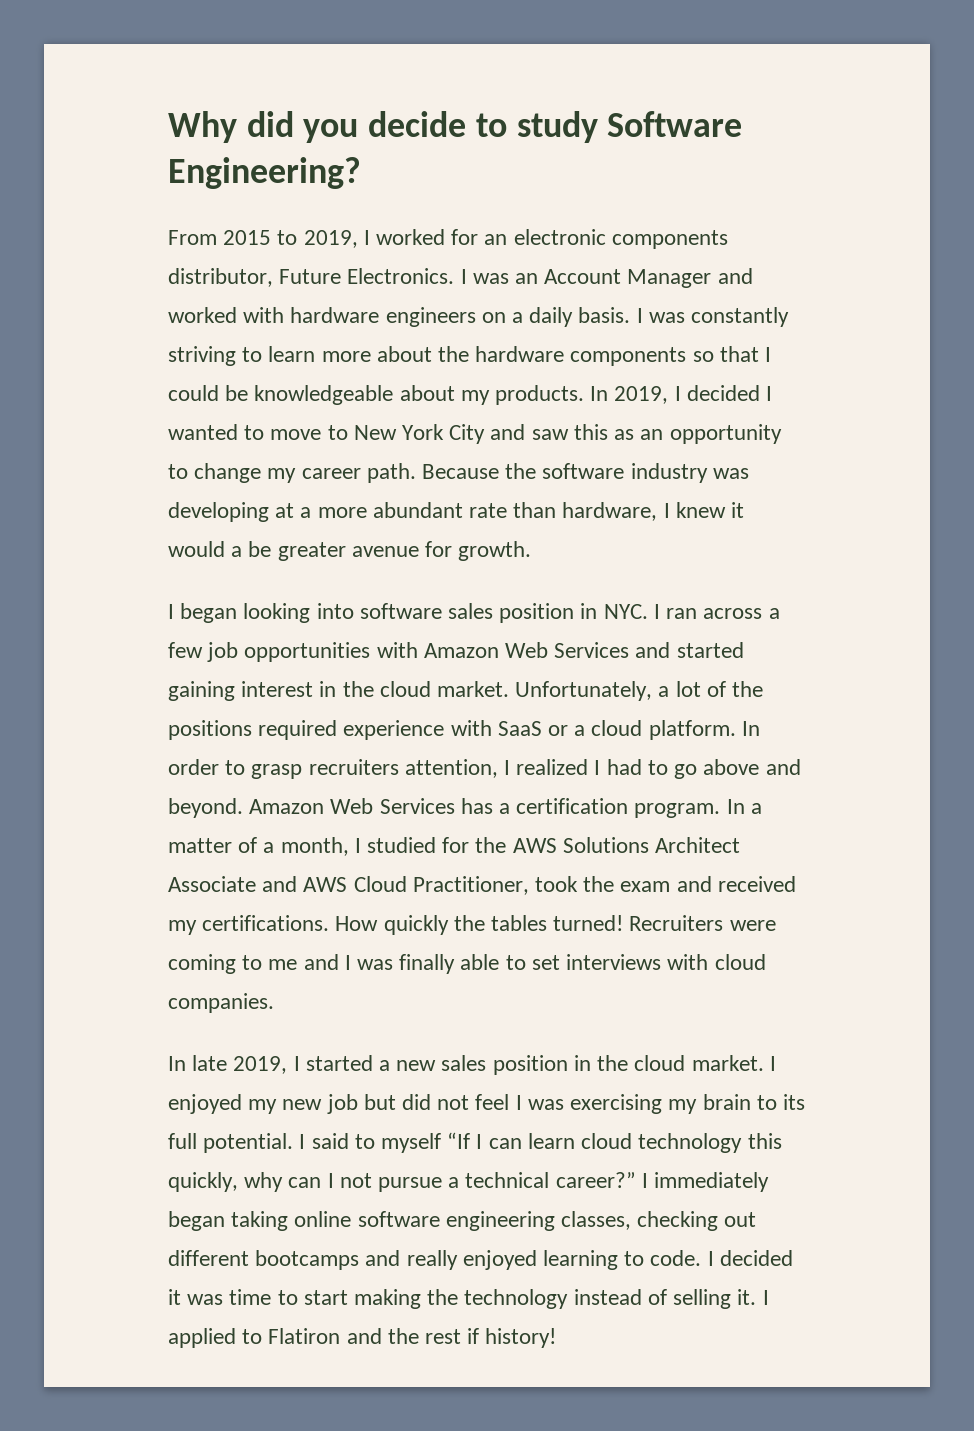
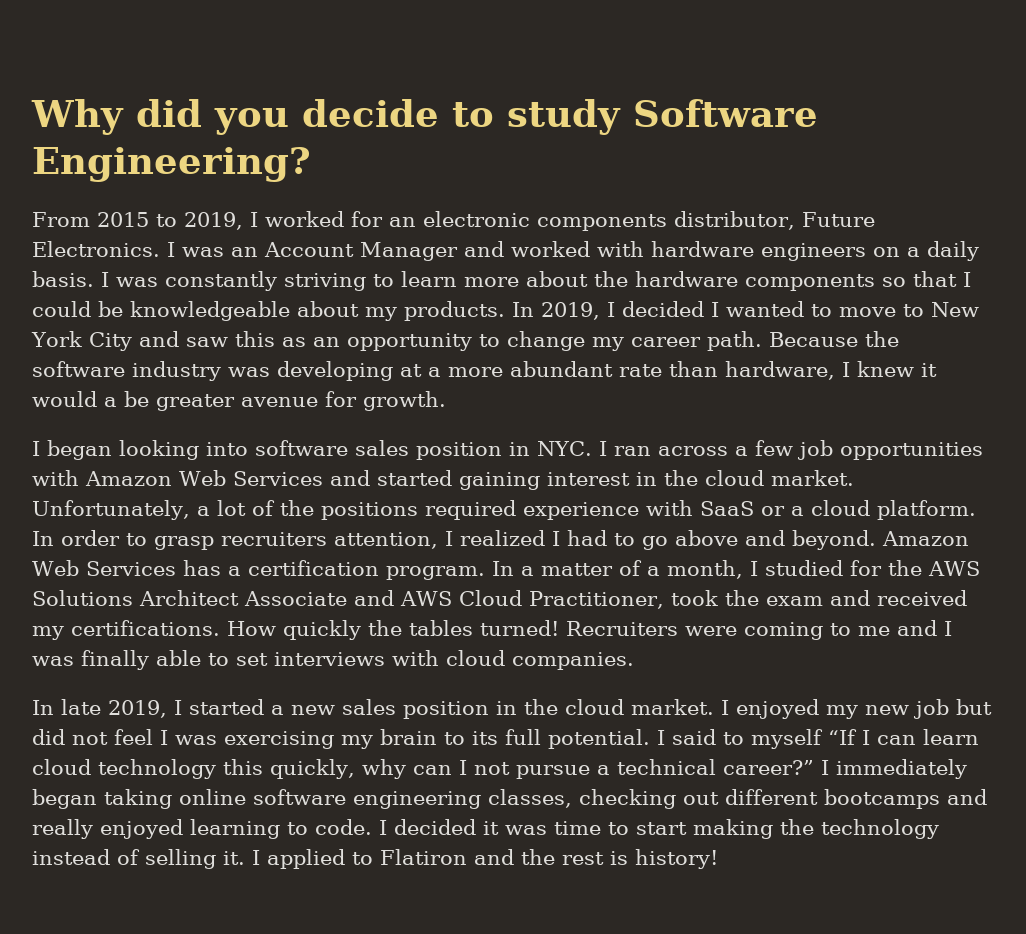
- I applied to Flatiron and the rest if history!
+ I applied to Flatiron and the rest is history!

